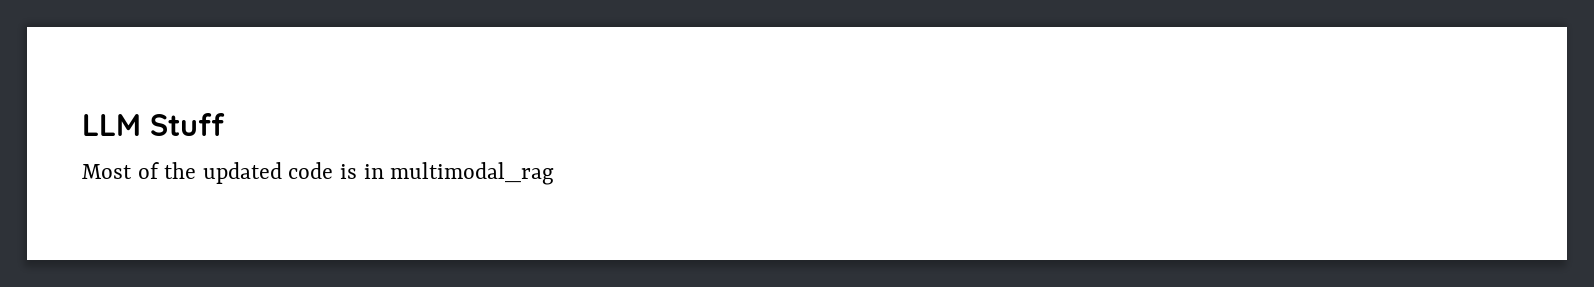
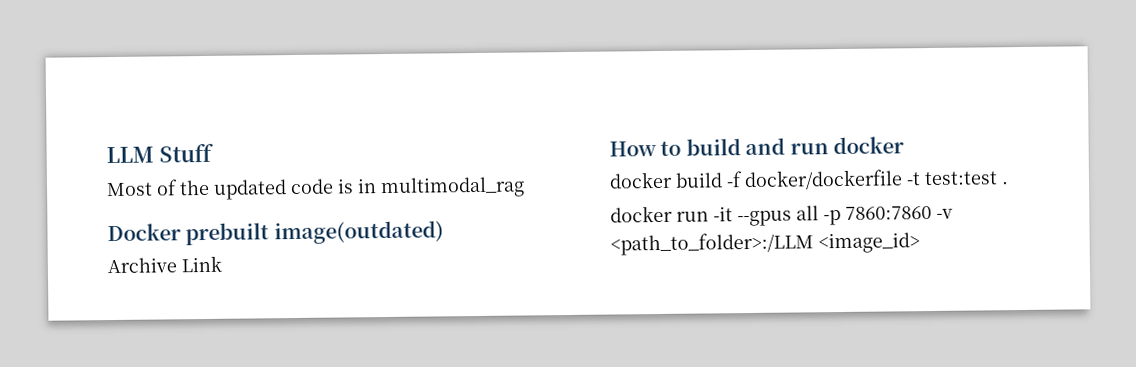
+ Docker prebuilt image(outdated)
+ Archive Link
+ How to build and run docker
+ docker build -f docker/dockerfile -t test:test .
+ docker run -it --gpus all -p 7860:7860 -v <path_to_folder>:/LLM <image_id>

